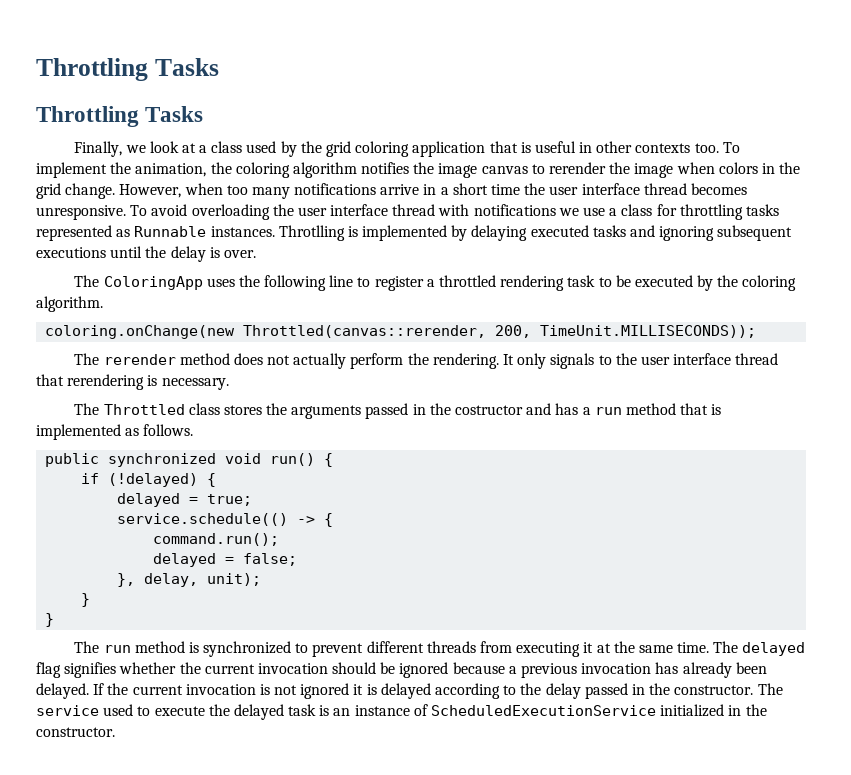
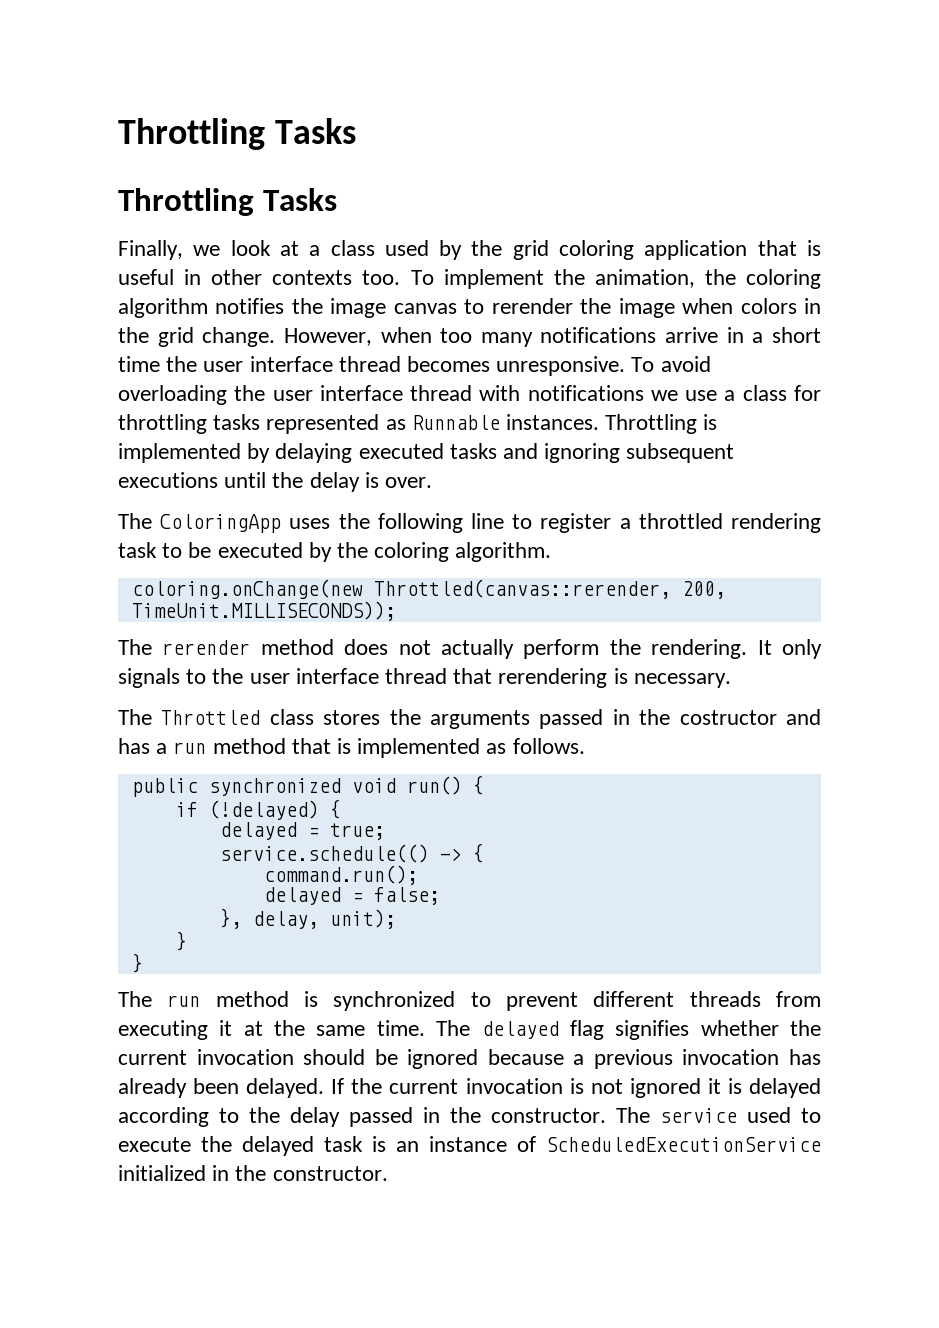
- Throtlling is implemented by delaying executed tasks and ignoring subsequent executions until the delay is over.
+ Throttling is implemented by delaying executed tasks and ignoring subsequent executions until the delay is over.

